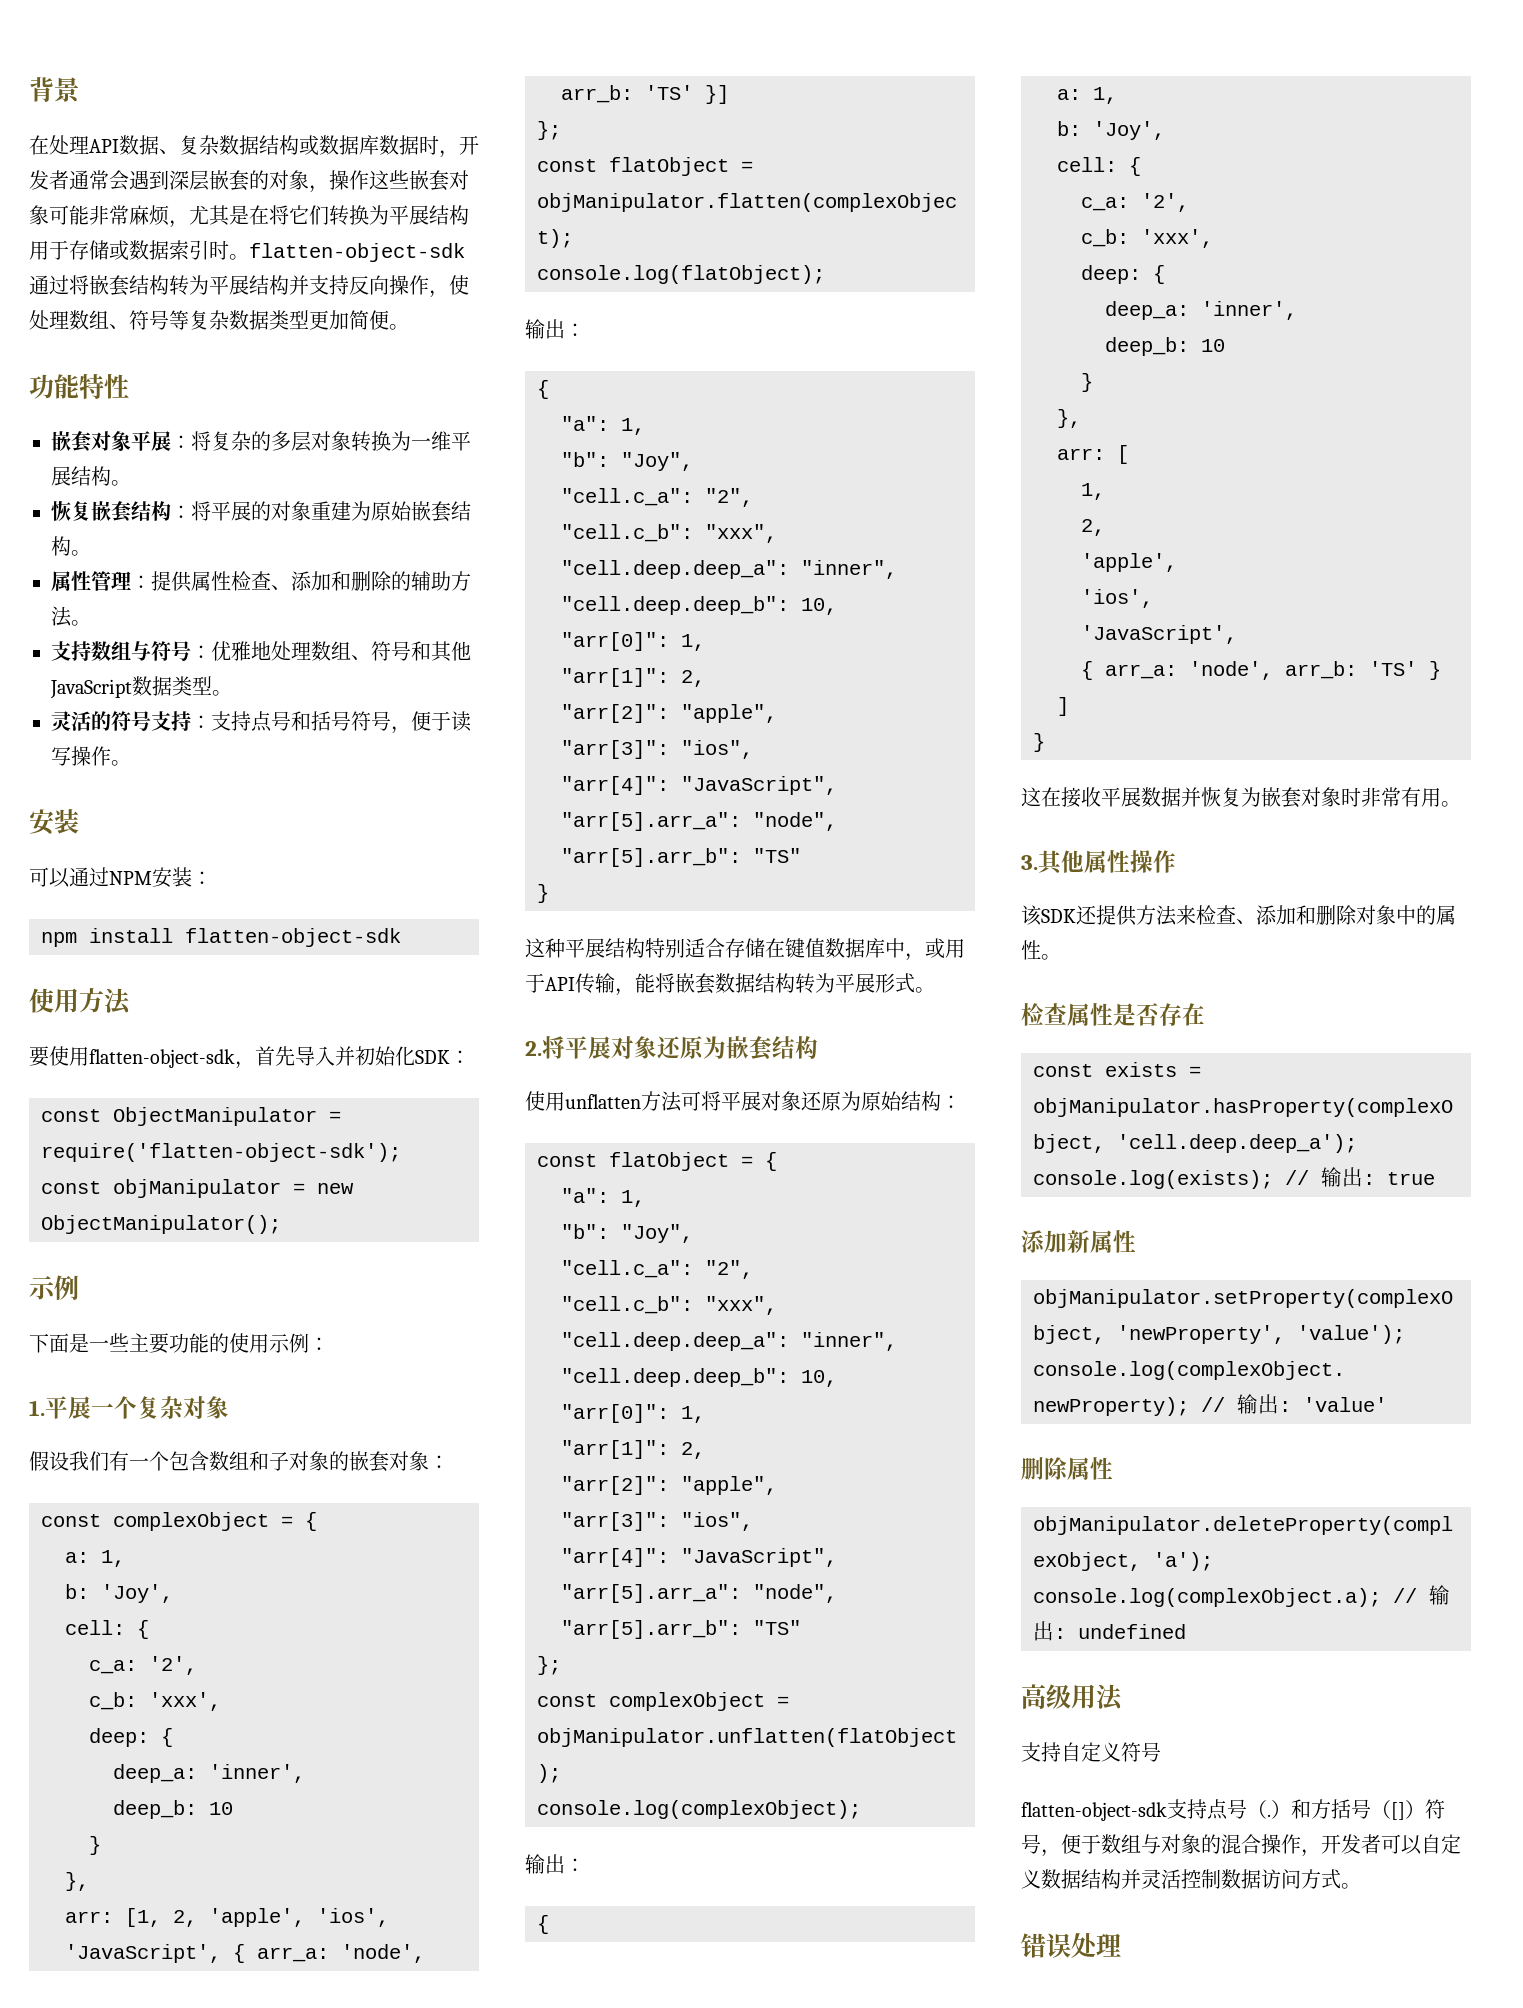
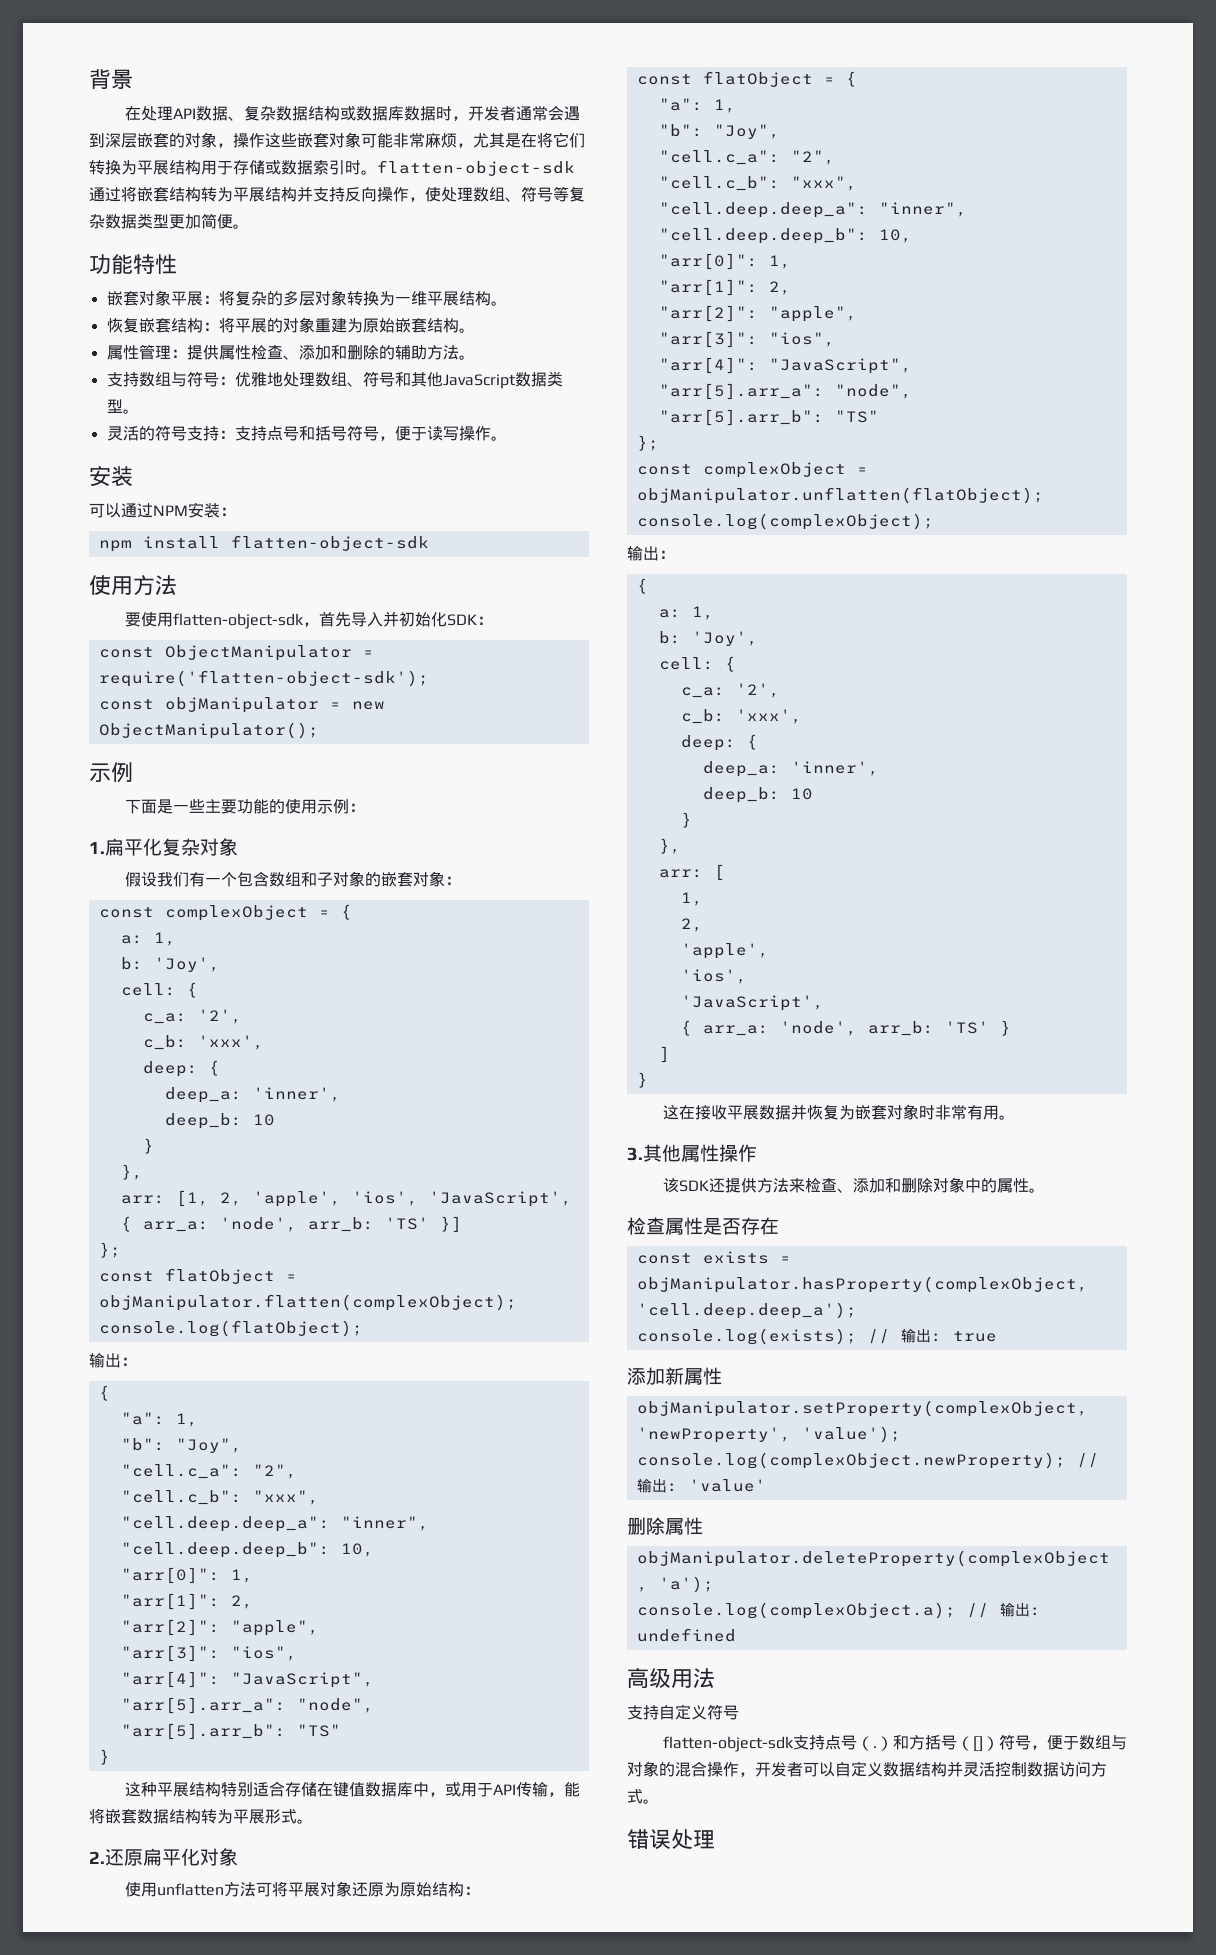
- 1.平展一个复杂对象
+ 1.扁平化复杂对象
- 2.将平展对象还原为嵌套结构
+ 2.还原扁平化对象

